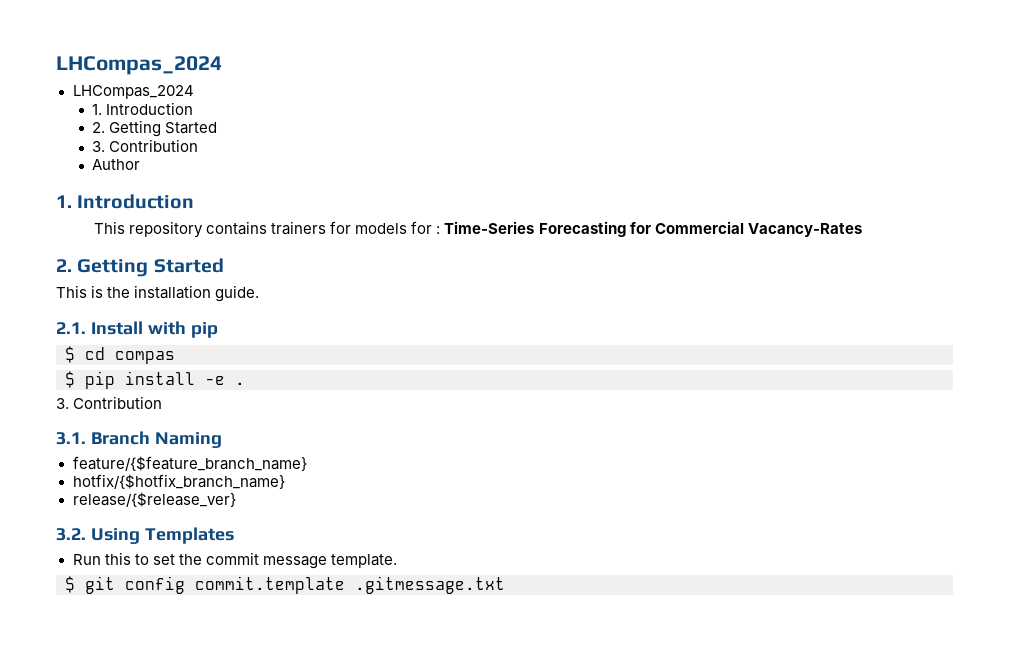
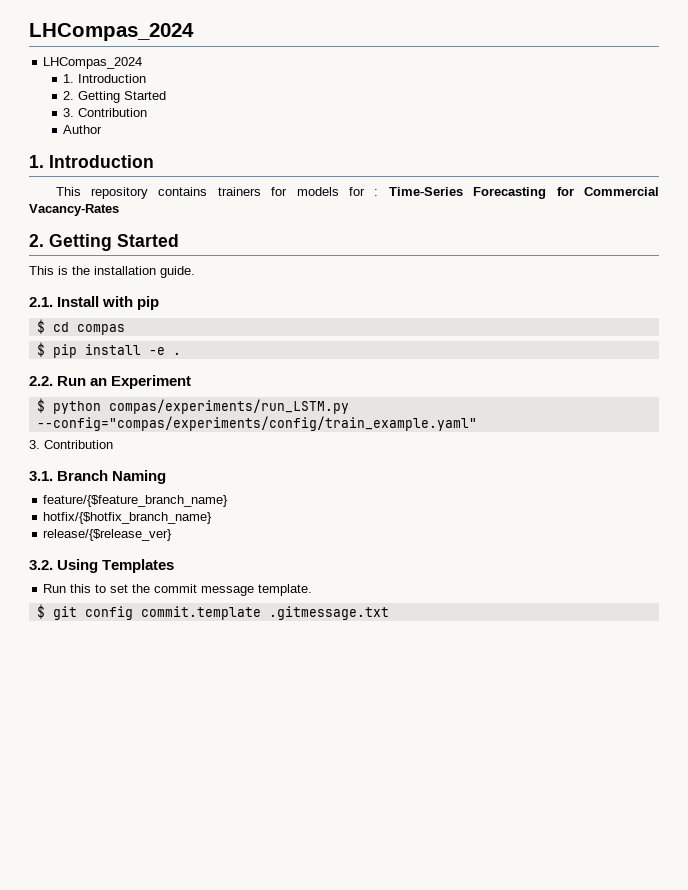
+ 2.2. Run an Experiment
+ $ python compas/experiments/run_LSTM.py --config="compas/experiments/config/train_example.yaml"

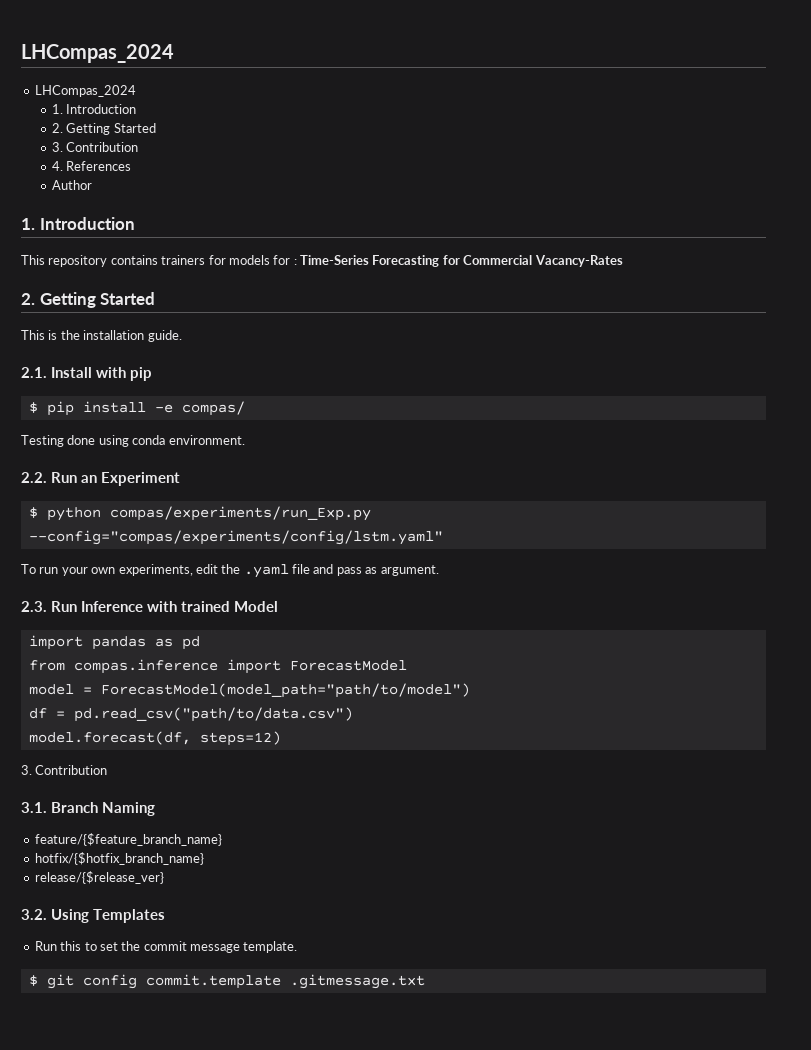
+ 4. References
- $ cd compas
- $ pip install -e .
+ $ pip install -e compas/
+ Testing done using conda environment.
- $ python compas/experiments/run_LSTM.py --config="compas/experiments/config/train_example.yaml"
+ $ python compas/experiments/run_Exp.py --config="compas/experiments/config/lstm.yaml"
+ To run your own experiments, edit the .yaml file and pass as argument.
+ 2.3. Run Inference with trained Model
+ import pandas as pd
+ from compas.inference import ForecastModel
+ model = ForecastModel(model_path="path/to/model")
+ df = pd.read_csv("path/to/data.csv")
+ model.forecast(df, steps=12)

